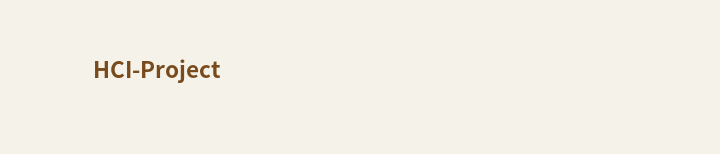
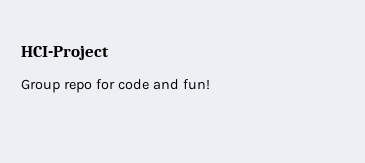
+ Group repo for code and fun!

